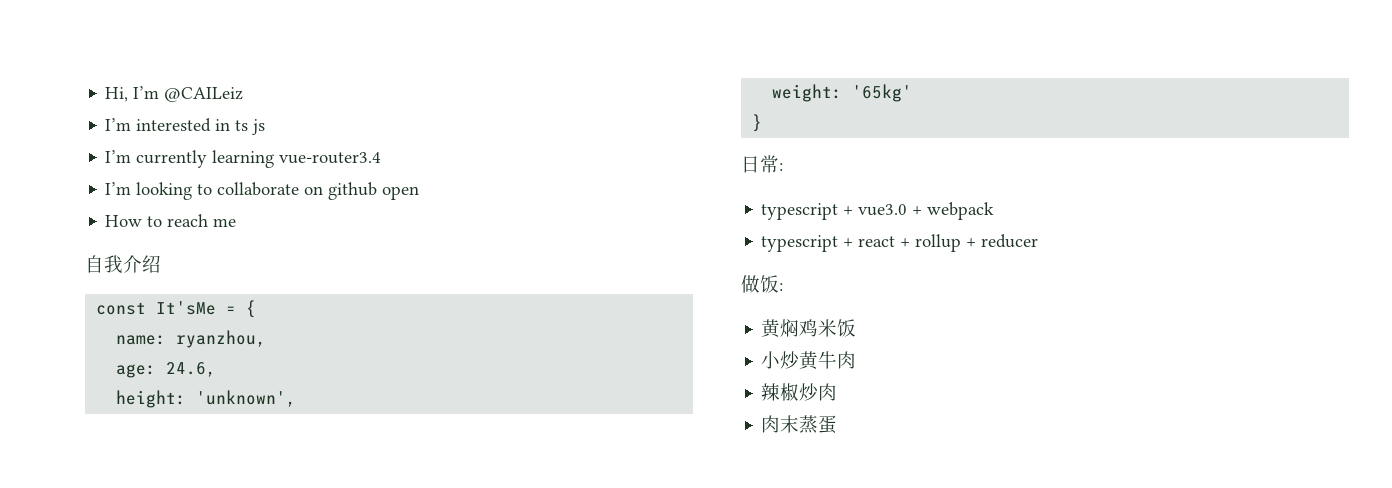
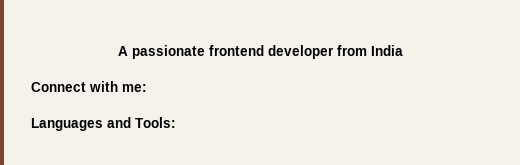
- Hi, I’m @CAILeiz
- I’m interested in ts js
- I’m currently learning vue-router3.4
- I’m looking to collaborate on github open
- How to reach me
- 自我介绍
- const It'sMe = {
- name: ryanzhou,
- age: 24.6,
- height: 'unknown',
- weight: '65kg'
- }
- 日常:
- typescript + vue3.0 + webpack
- typescript + react + rollup + reducer
- 做饭:
- 黄焖鸡米饭
- 小炒黄牛肉
- 辣椒炒肉
- 肉末蒸蛋
+ A passionate frontend developer from India
+ Connect with me:
+ Languages and Tools:

